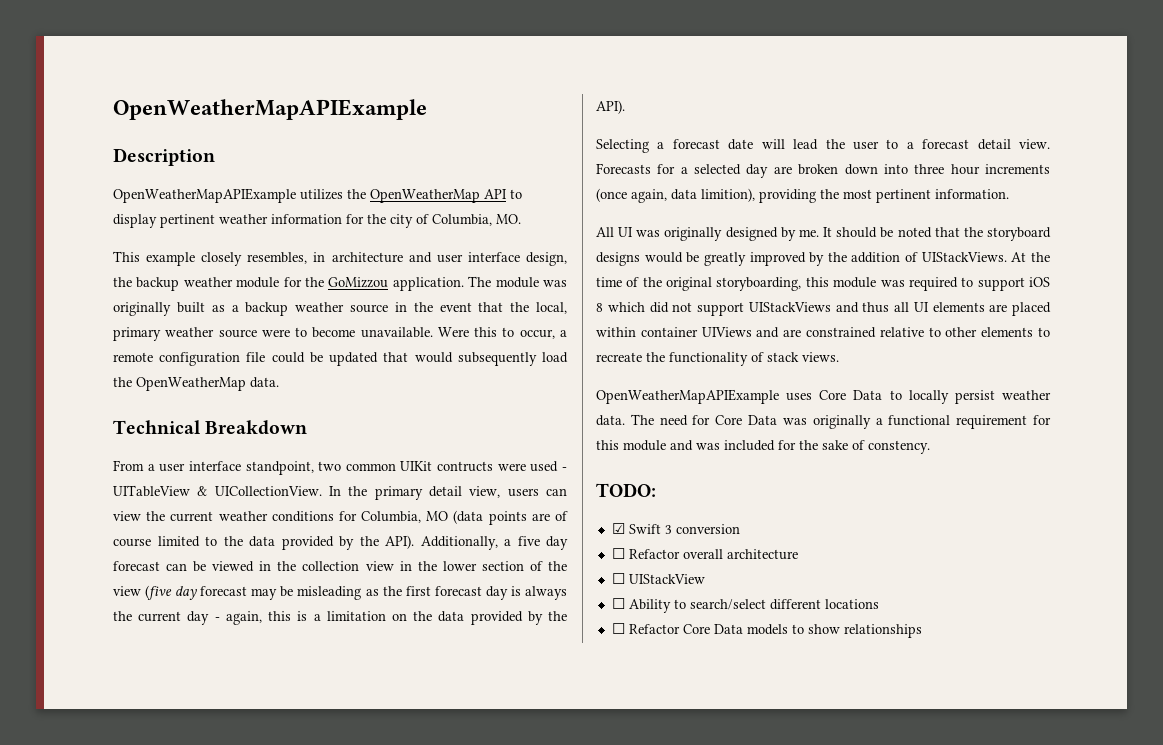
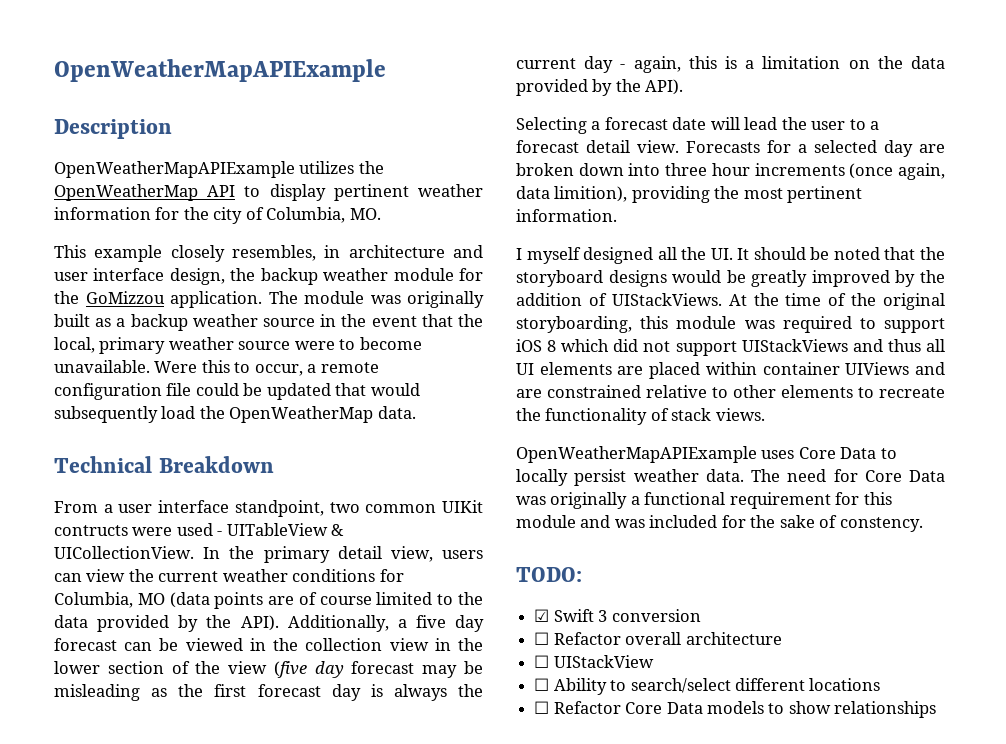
- All UI was originally designed by me. It should be noted that the storyboard designs would be greatly improved by the addition of UIStackViews.
+ I myself designed all the UI. It should be noted that the storyboard designs would be greatly improved by the addition of UIStackViews.

